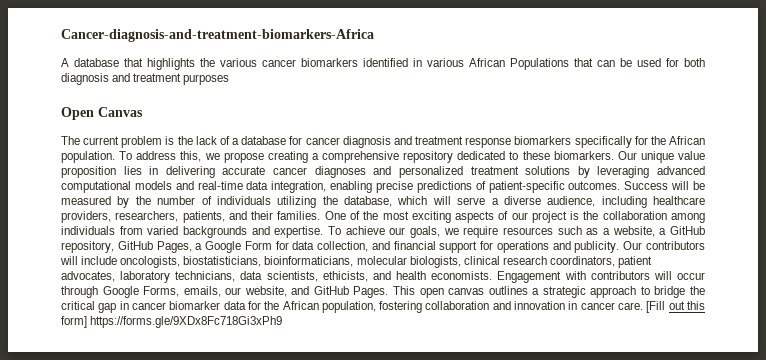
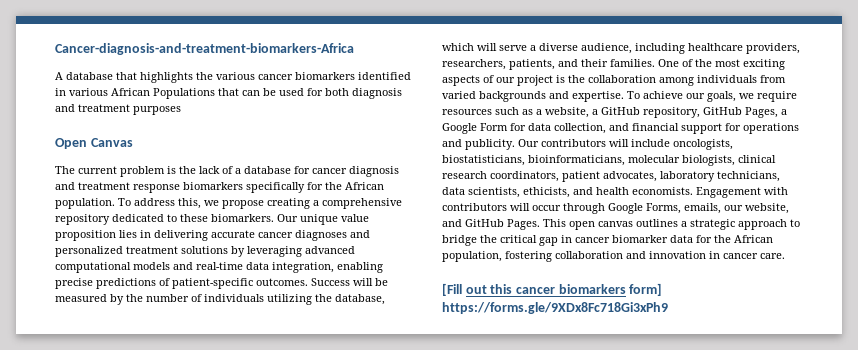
- This open canvas outlines a strategic approach to bridge the critical gap in cancer biomarker data for the African population, fostering collaboration and innovation in cancer care. [Fill out this form] https://forms.gle/9XDx8Fc718Gi3xPh9
+ This open canvas outlines a strategic approach to bridge the critical gap in cancer biomarker data for the African population, fostering collaboration and innovation in cancer care.
+ [Fill out this cancer biomarkers form] https://forms.gle/9XDx8Fc718Gi3xPh9

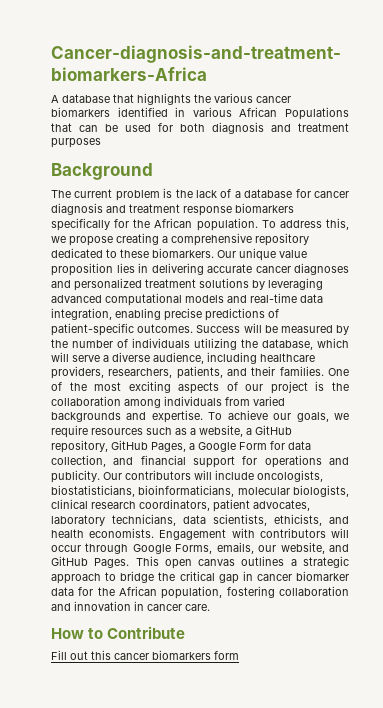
- Open Canvas
+ Background
- [Fill out this cancer biomarkers form] https://forms.gle/9XDx8Fc718Gi3xPh9
+ How to Contribute
+ Fill out this cancer biomarkers form

